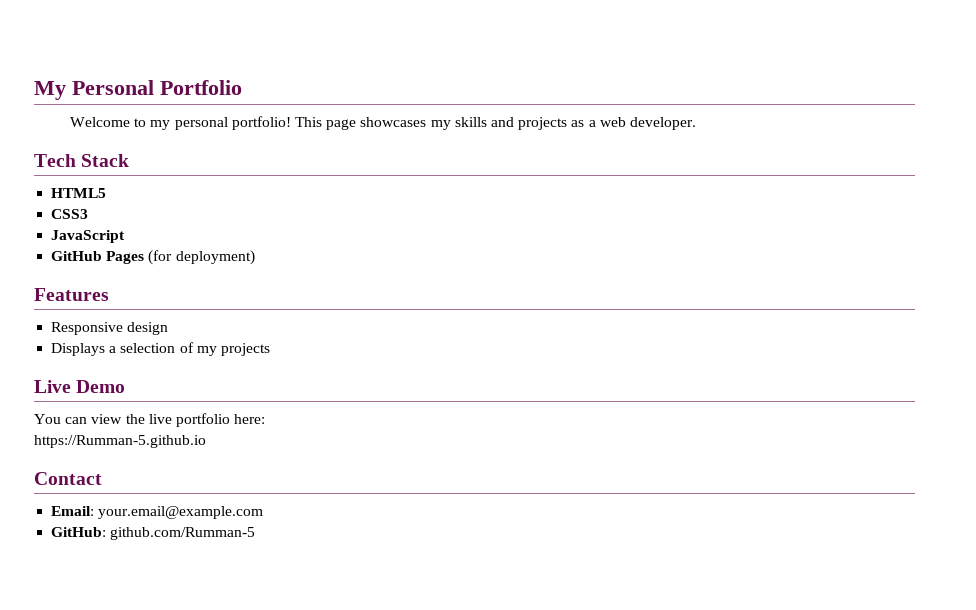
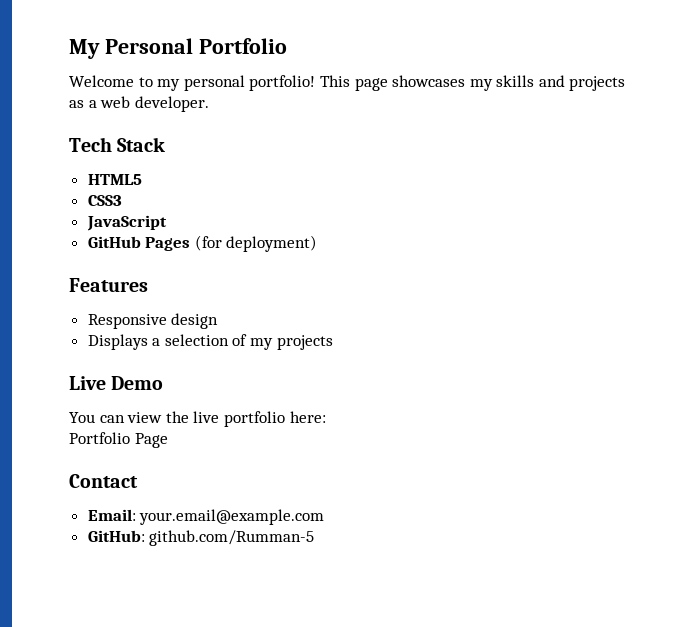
- https://Rumman-5.github.io
+ Portfolio Page

